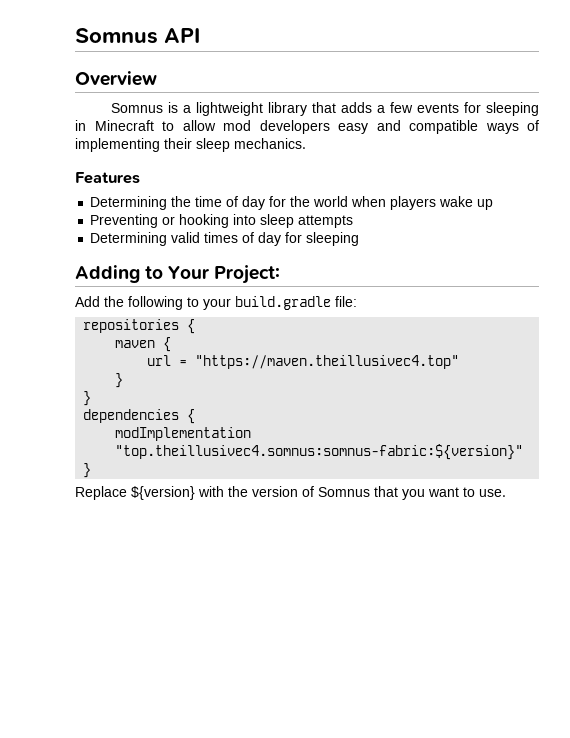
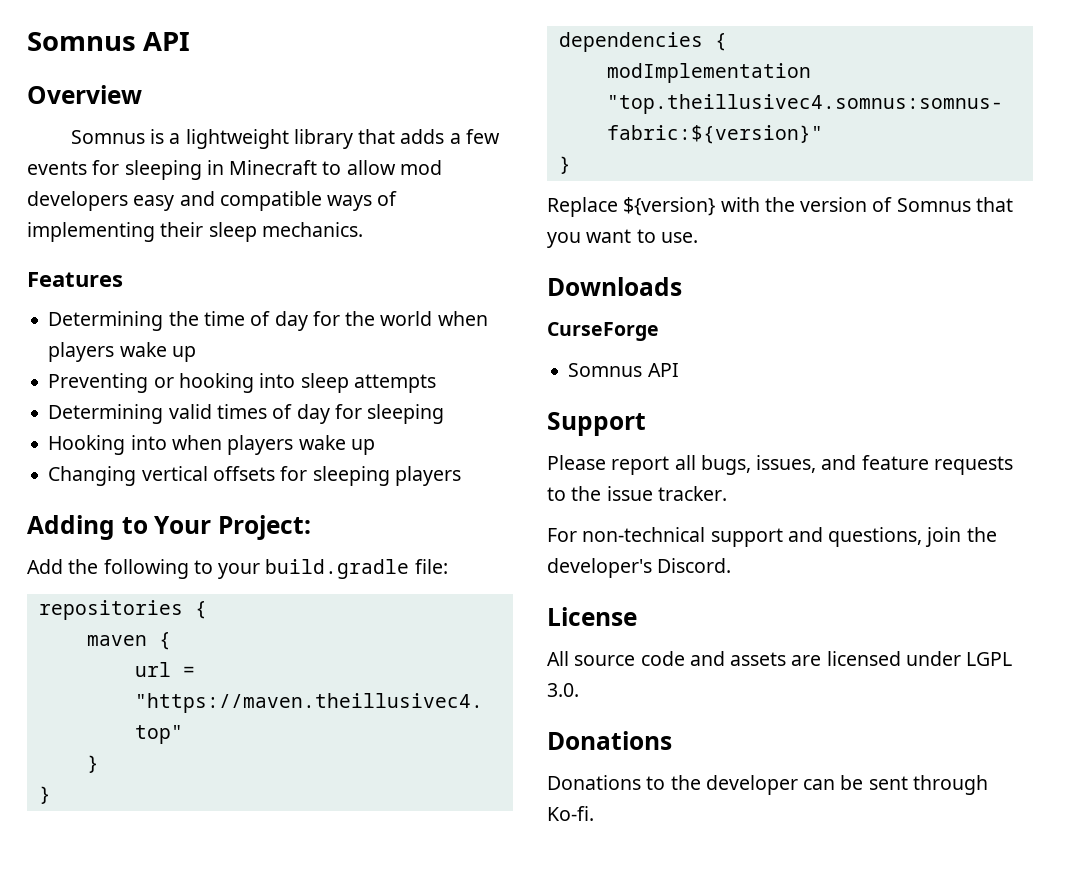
+ Hooking into when players wake up
+ Changing vertical offsets for sleeping players
+ Downloads
+ CurseForge
+ Somnus API
+ Support
+ Please report all bugs, issues, and feature requests to the issue tracker.
+ For non-technical support and questions, join the developer's Discord.
+ License
+ All source code and assets are licensed under LGPL 3.0.
+ Donations
+ Donations to the developer can be sent through Ko-fi.

